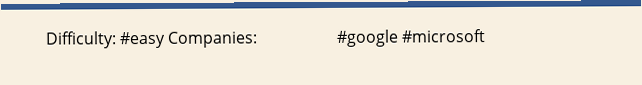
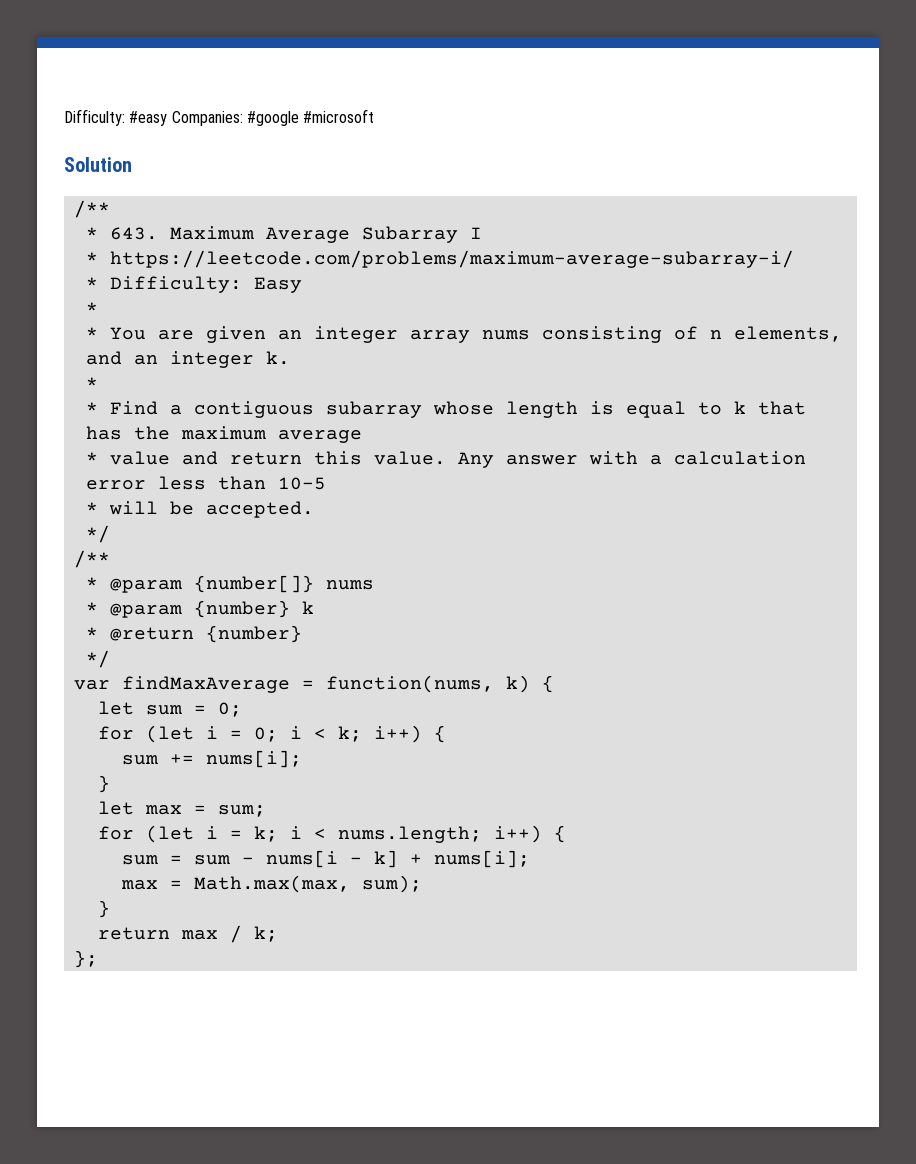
+ Solution
+ /**
+ * 643. Maximum Average Subarray I
+ * https://leetcode.com/problems/maximum-average-subarray-i/
+ * Difficulty: Easy
+ *
+ * You are given an integer array nums consisting of n elements, and an integer k.
+ *
+ * Find a contiguous subarray whose length is equal to k that has the maximum average
+ * value and return this value. Any answer with a calculation error less than 10-5
+ * will be accepted.
+ */
+ /**
+ * @param {number[]} nums
+ * @param {number} k
+ * @return {number}
+ */
+ var findMaxAverage = function(nums, k) {
+ let sum = 0;
+ for (let i = 0; i < k; i++) {
+ sum += nums[i];
+ }
+ let max = sum;
+ for (let i = k; i < nums.length; i++) {
+ sum = sum - nums[i - k] + nums[i];
+ max = Math.max(max, sum);
+ }
+ return max / k;
+ };

